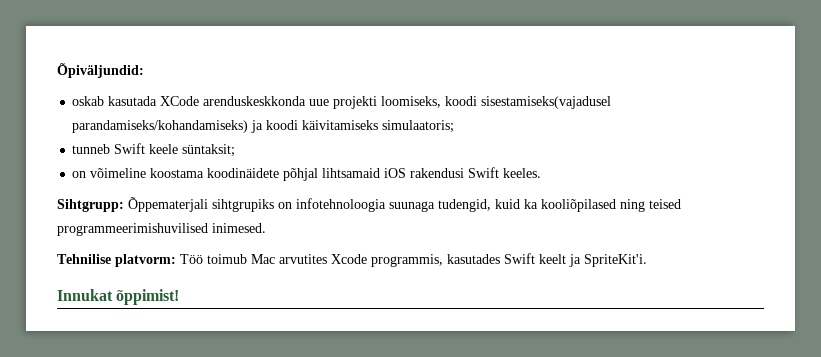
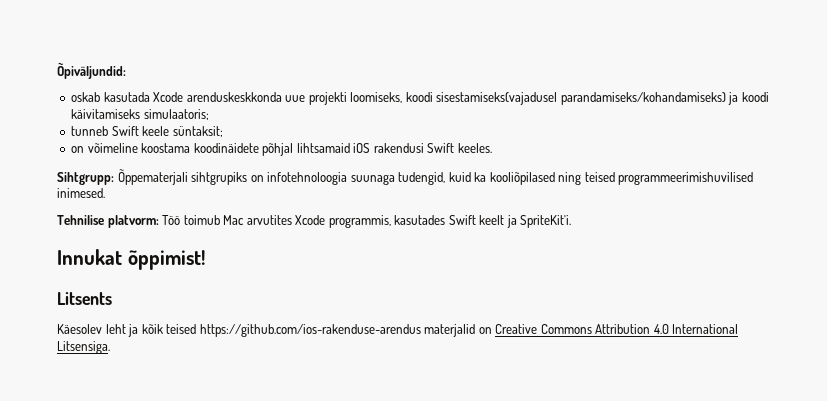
- oskab kasutada XCode arenduskeskkonda uue projekti loomiseks, koodi sisestamiseks(vajadusel parandamiseks/kohandamiseks) ja koodi käivitamiseks simulaatoris;
+ oskab kasutada Xcode arenduskeskkonda uue projekti loomiseks, koodi sisestamiseks(vajadusel parandamiseks/kohandamiseks) ja koodi käivitamiseks simulaatoris;
+ Litsents
+ Käesolev leht ja kõik teised https://github.com/ios-rakenduse-arendus materjalid on Creative Commons Attribution 4.0 International Litsensiga.

